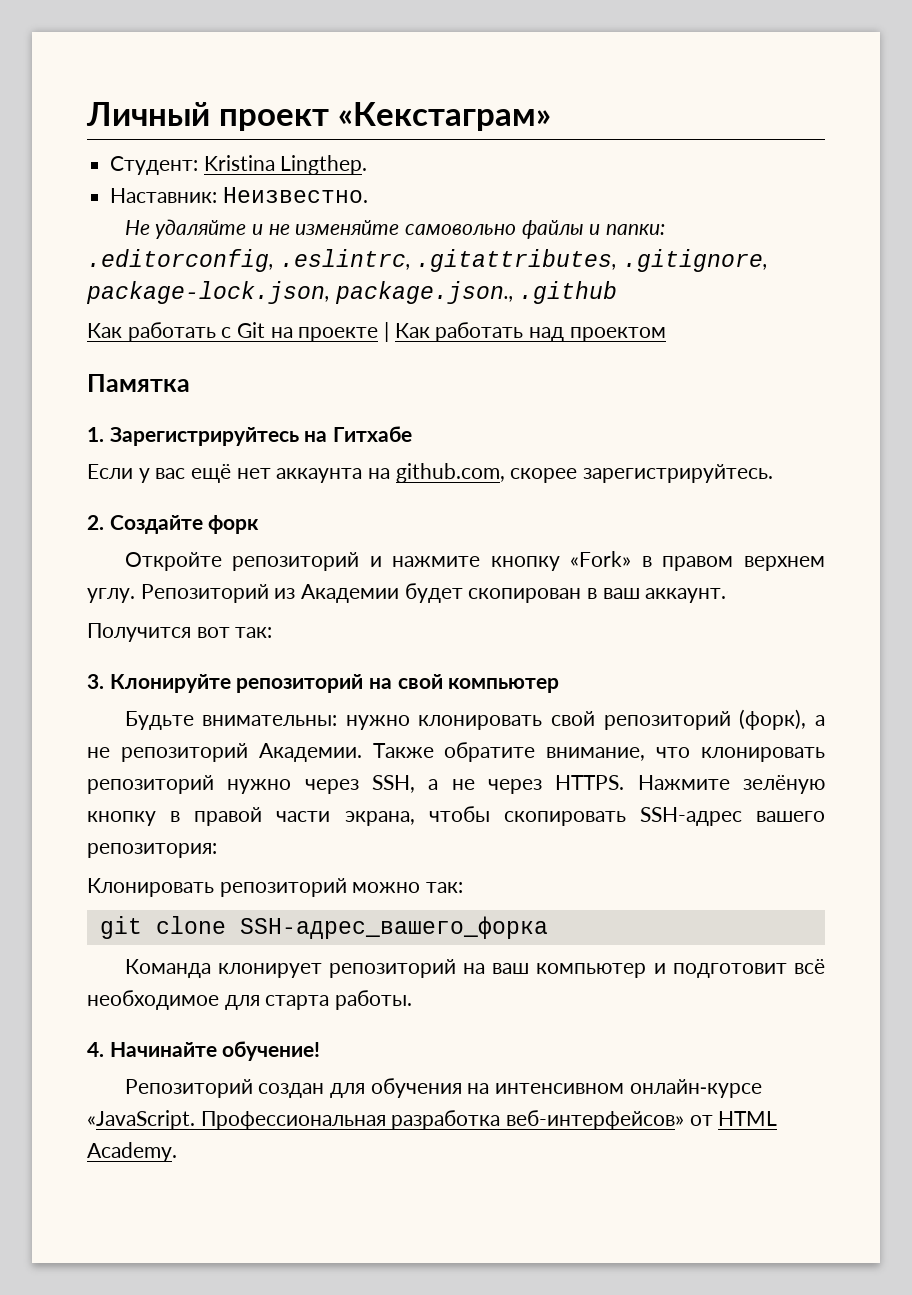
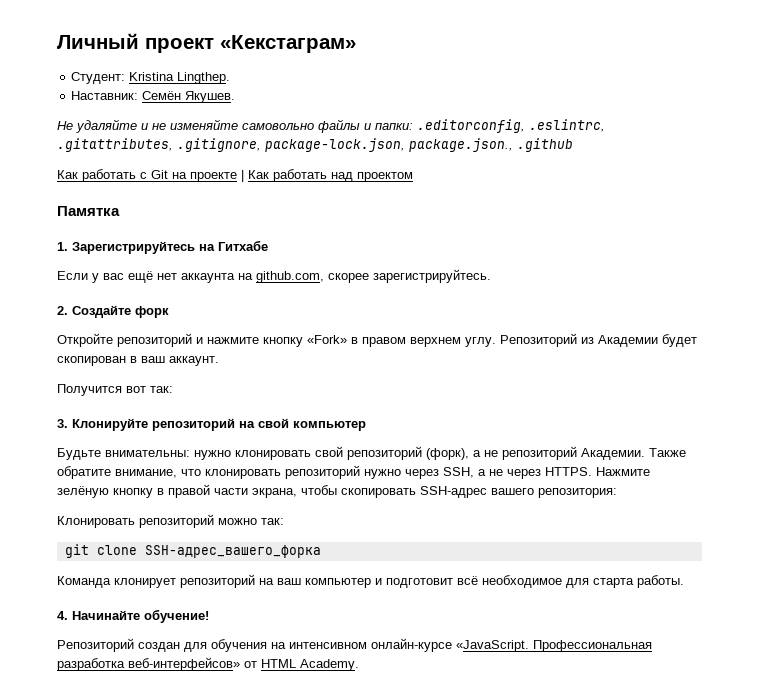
- Наставник: Неизвестно.
+ Наставник: Семён Якушев.

